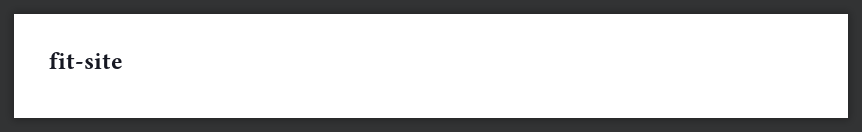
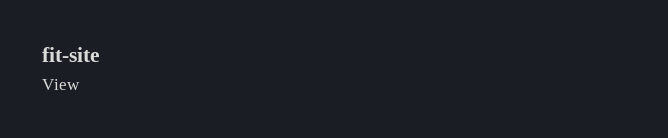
+ View

